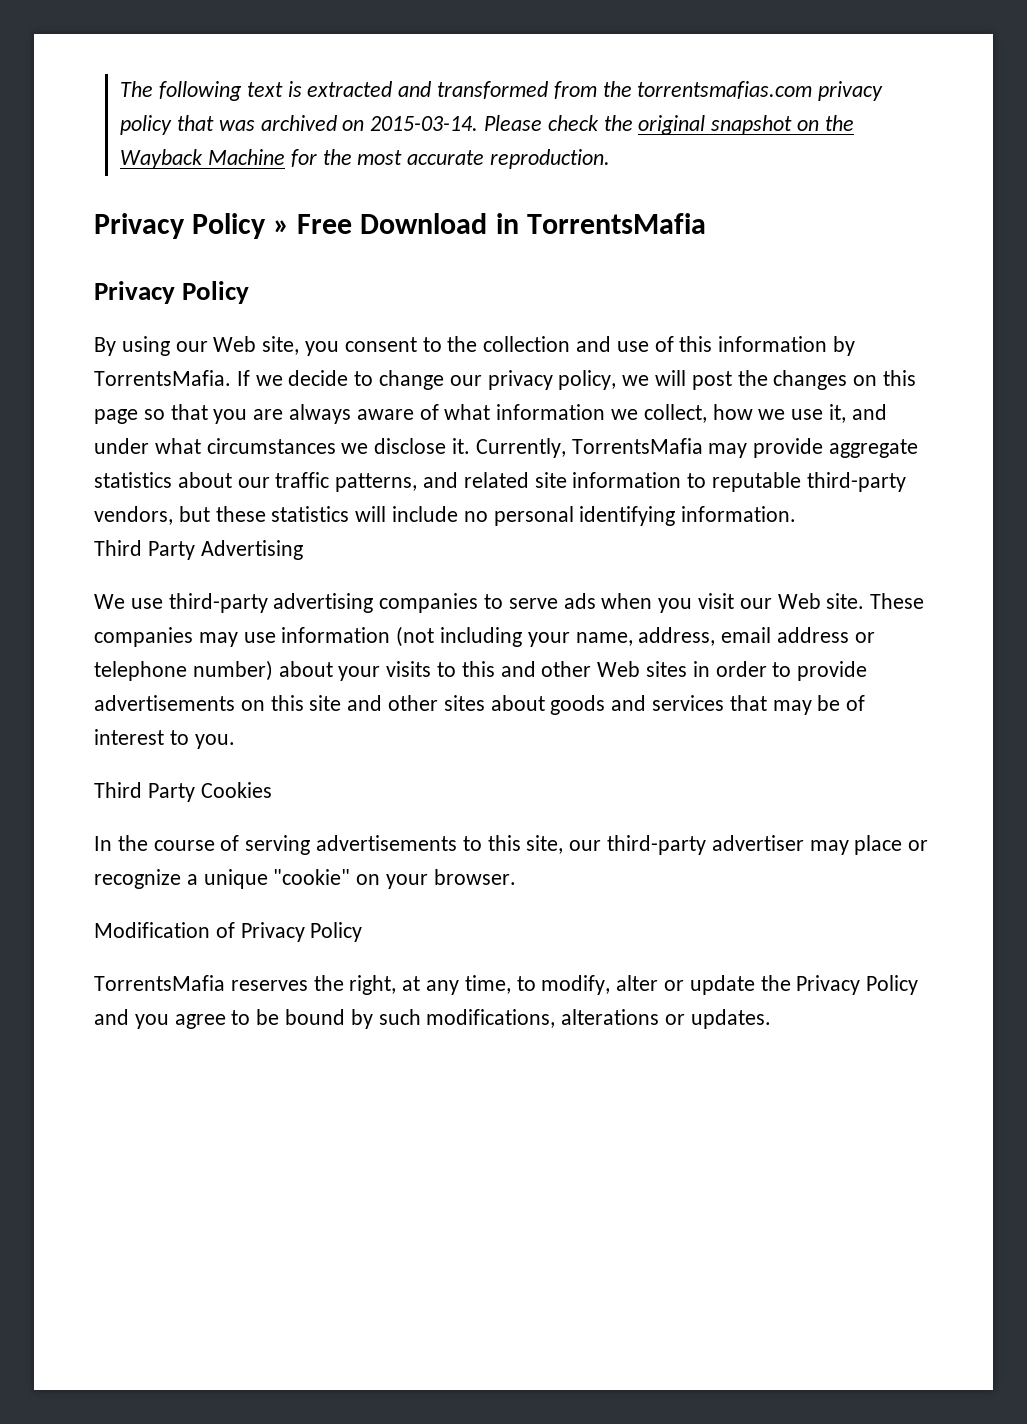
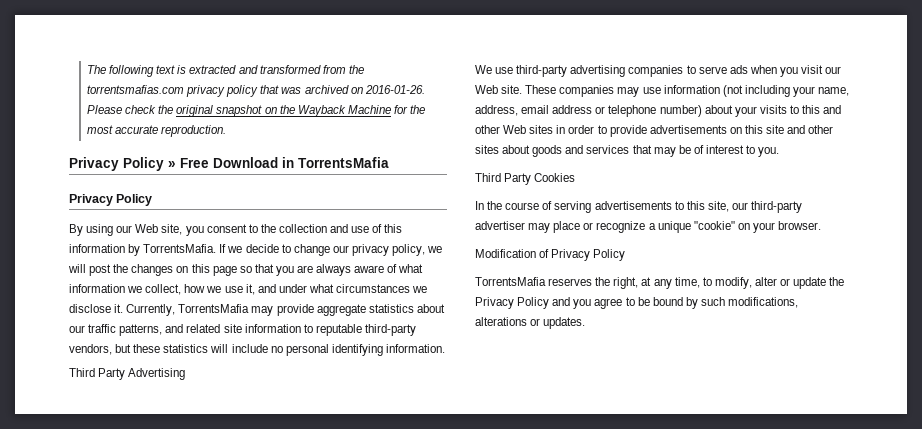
- The following text is extracted and transformed from the torrentsmafias.com privacy policy that was archived on 2015-03-14.
+ The following text is extracted and transformed from the torrentsmafias.com privacy policy that was archived on 2016-01-26.

